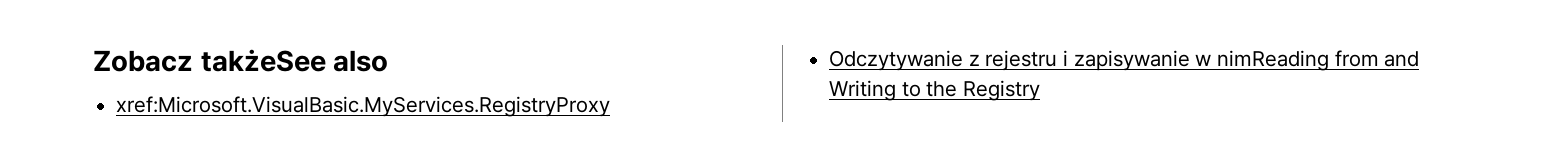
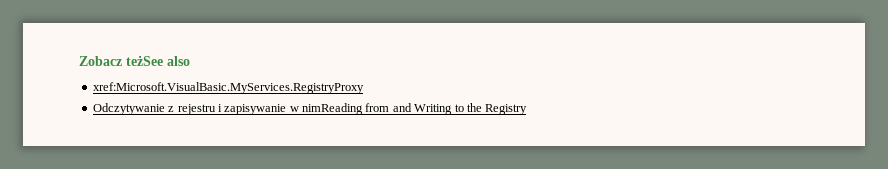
- Zobacz takżeSee also
+ Zobacz teżSee also

